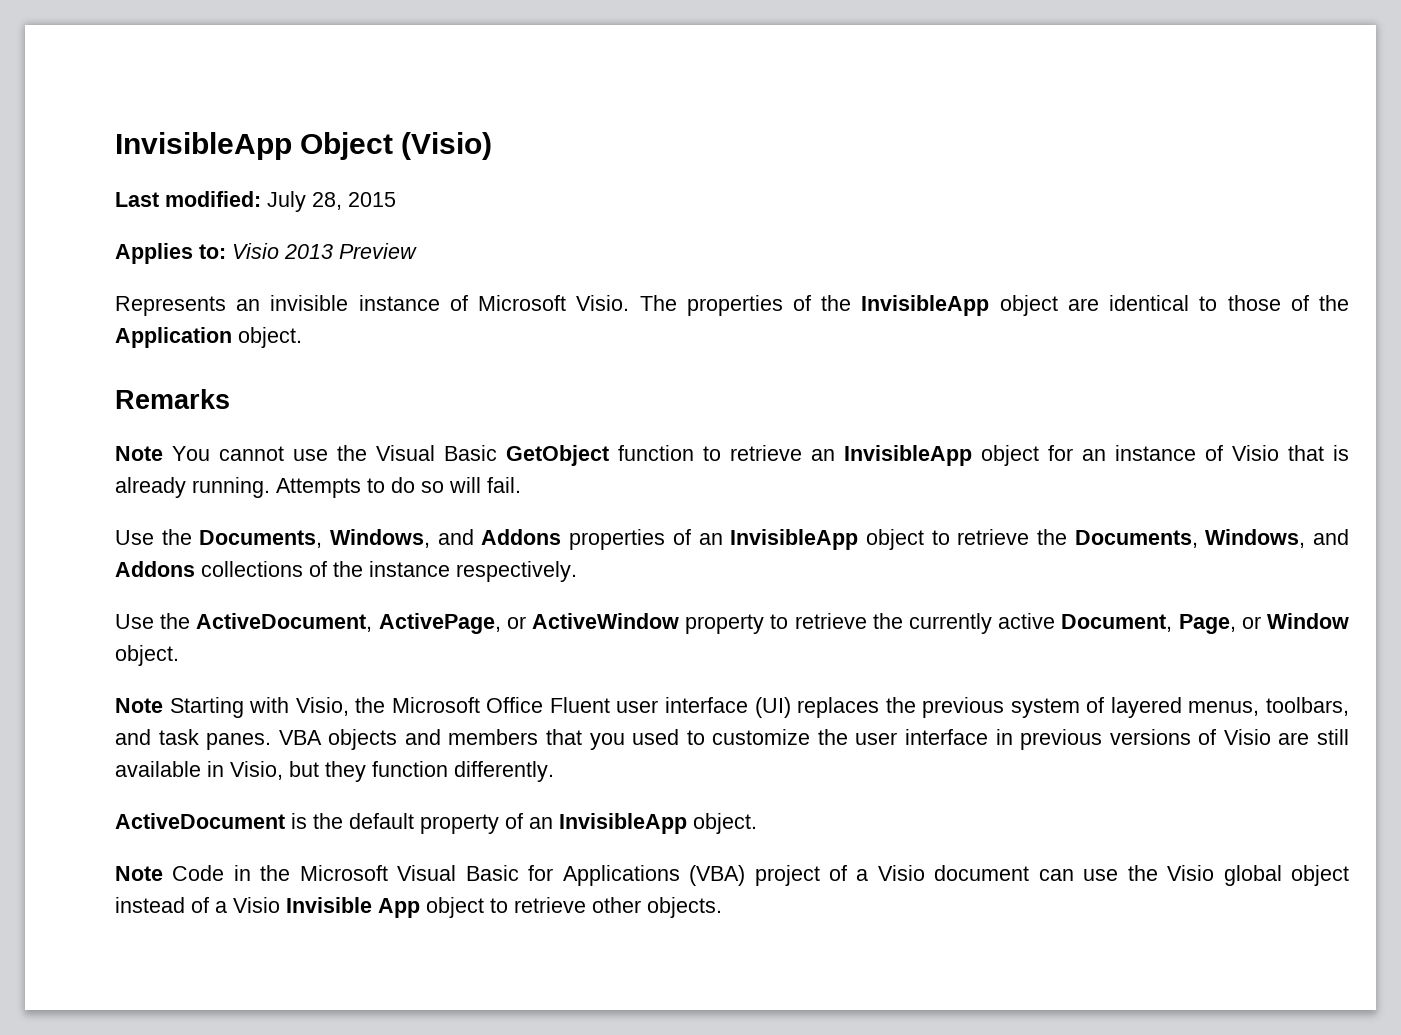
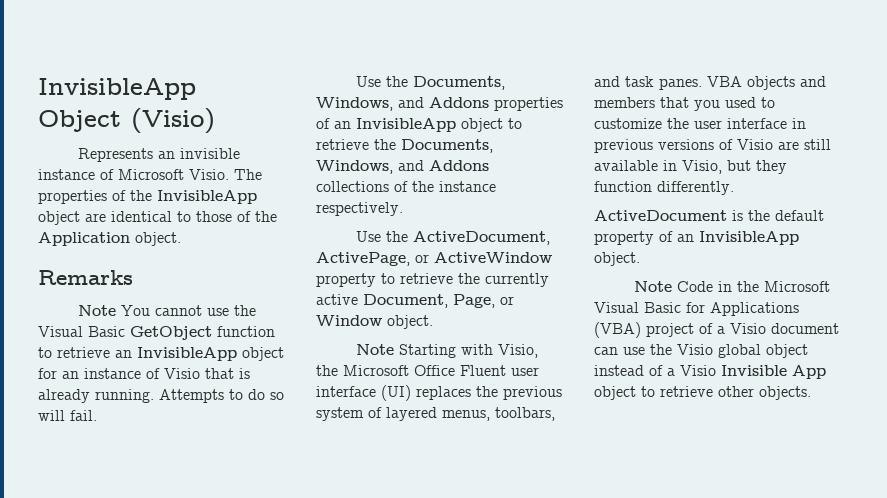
- Last modified: July 28, 2015
- Applies to: Visio 2013 Preview

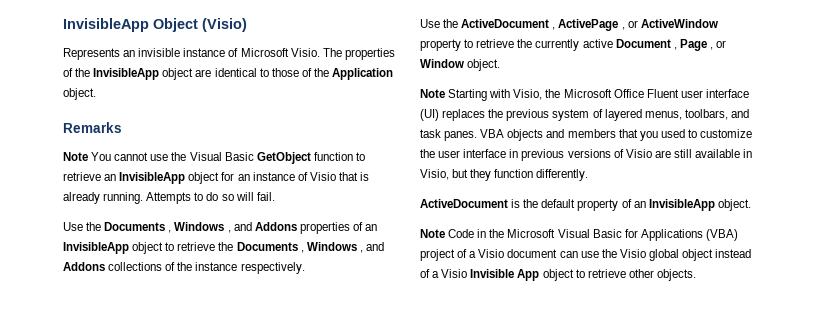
- Use the Documents, Windows, and Addons properties of an InvisibleApp object to retrieve the Documents, Windows, and Addons collections of the instance respectively.
+ Use the Documents , Windows , and Addons properties of an InvisibleApp object to retrieve the Documents , Windows , and Addons collections of the instance respectively.
- Use the ActiveDocument, ActivePage, or ActiveWindow property to retrieve the currently active Document, Page, or Window object.
+ Use the ActiveDocument , ActivePage , or ActiveWindow property to retrieve the currently active Document , Page , or Window object.

